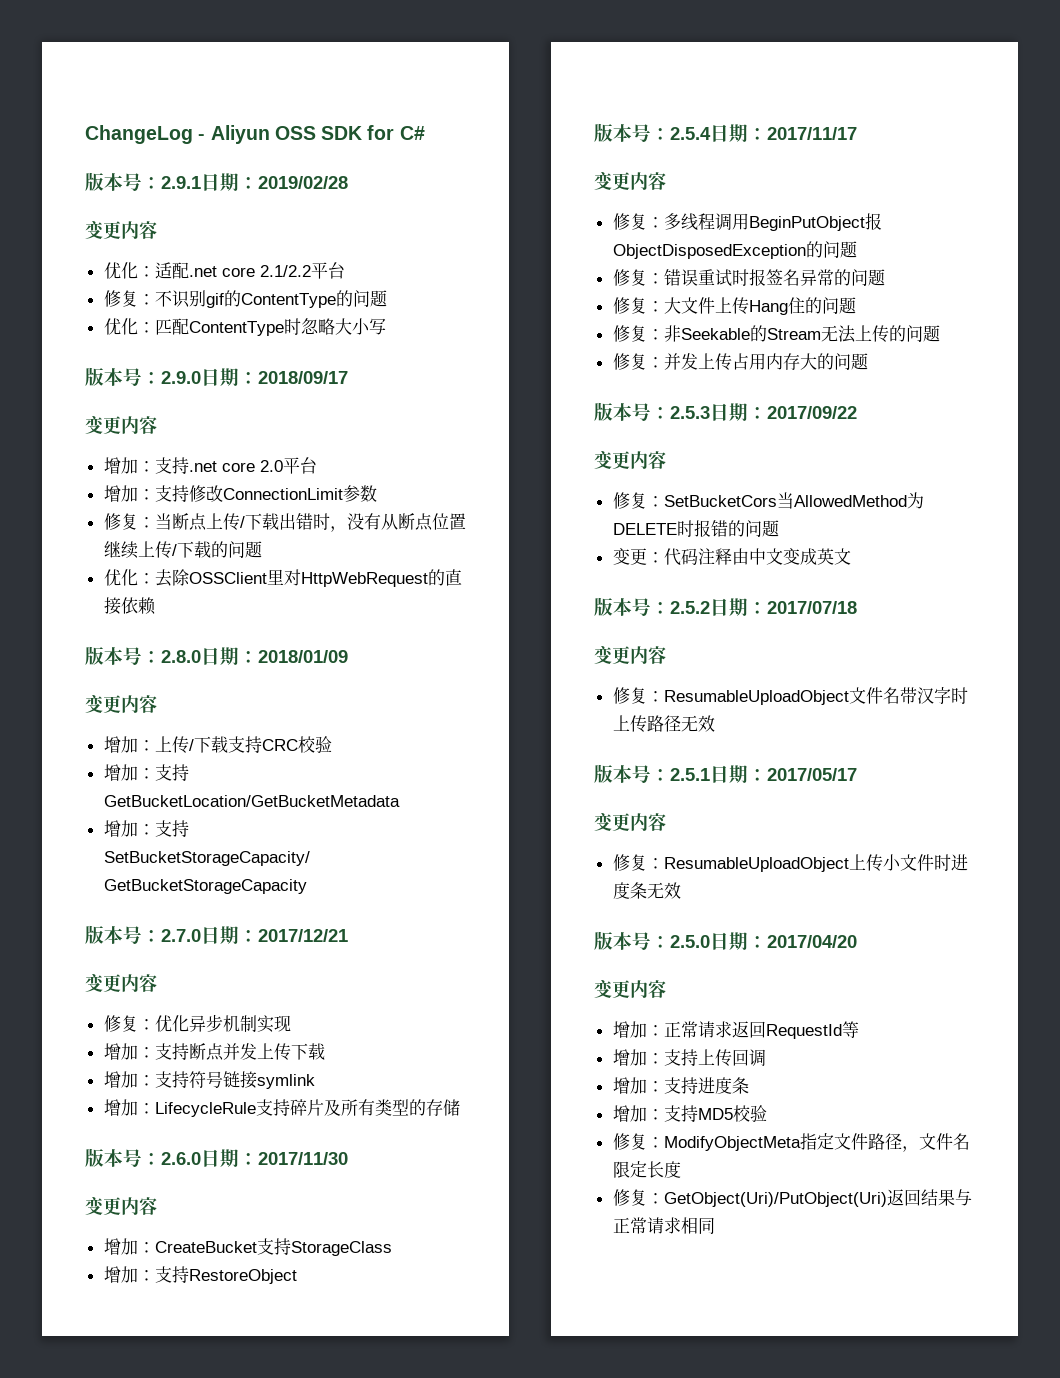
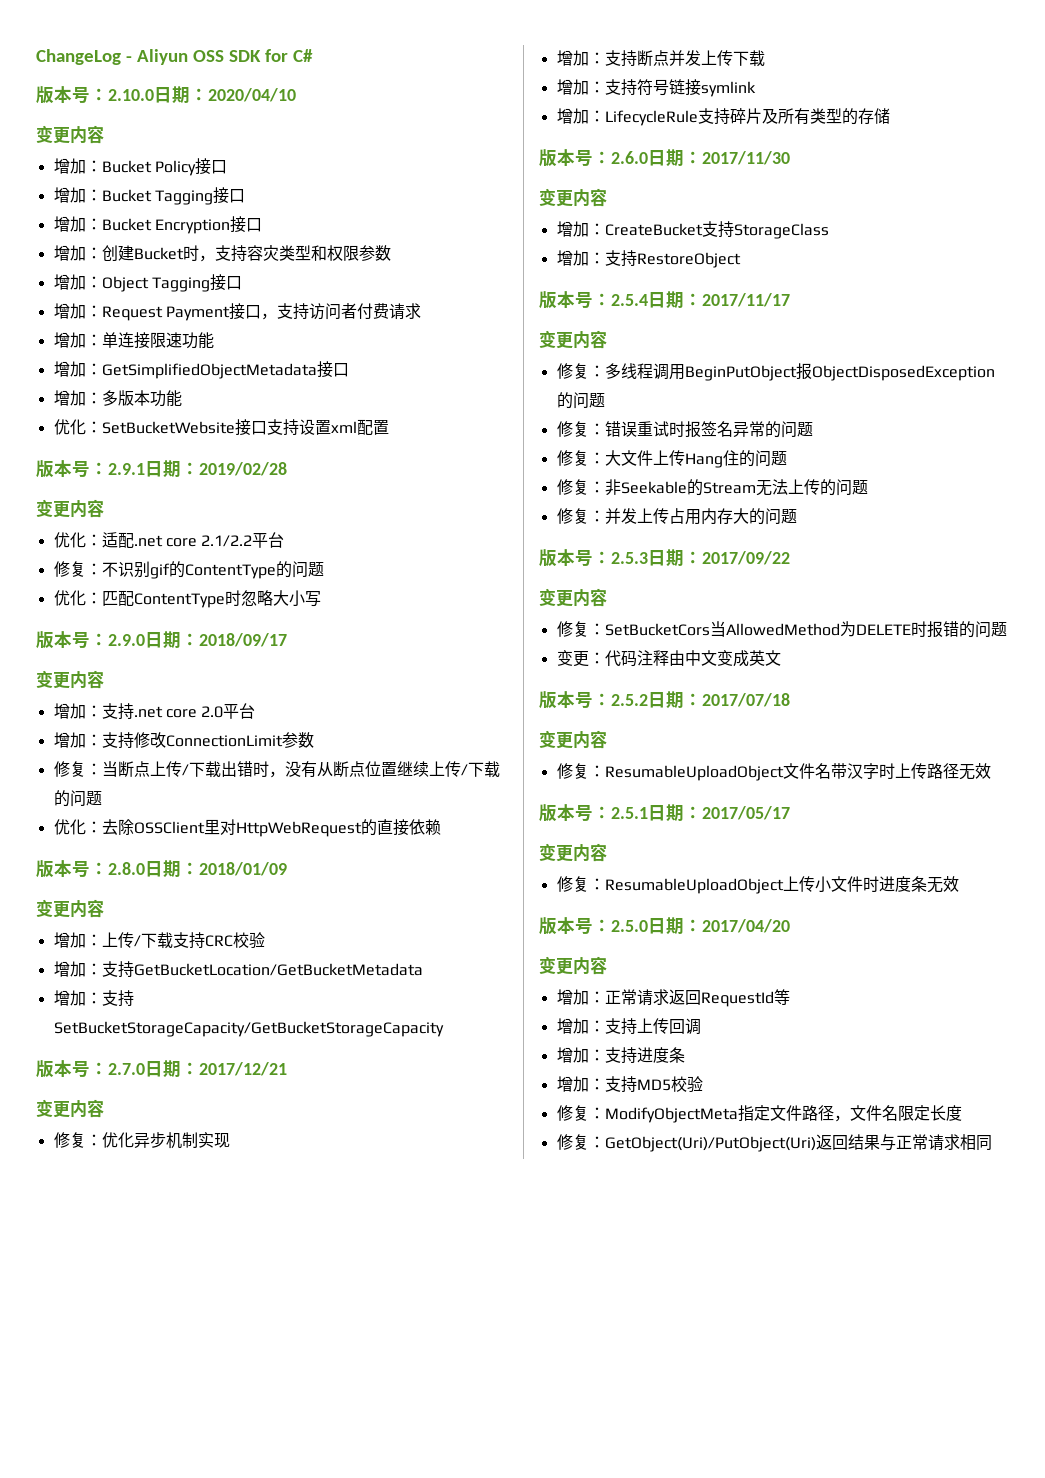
+ 版本号：2.10.0日期：2020/04/10
+ 变更内容
+ 增加：Bucket Policy接口
+ 增加：Bucket Tagging接口
+ 增加：Bucket Encryption接口
+ 增加：创建Bucket时，支持容灾类型和权限参数
+ 增加：Object Tagging接口
+ 增加：Request Payment接口，支持访问者付费请求
+ 增加：单连接限速功能
+ 增加：GetSimplifiedObjectMetadata接口
+ 增加：多版本功能
+ 优化：SetBucketWebsite接口支持设置xml配置

